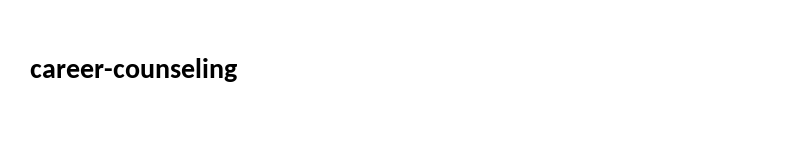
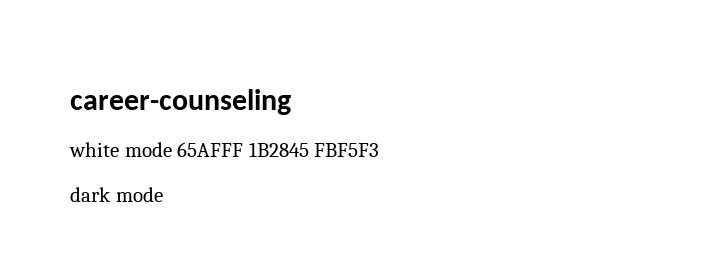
+ white mode 65AFFF 1B2845 FBF5F3
+ dark mode

